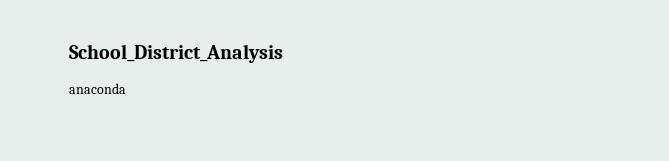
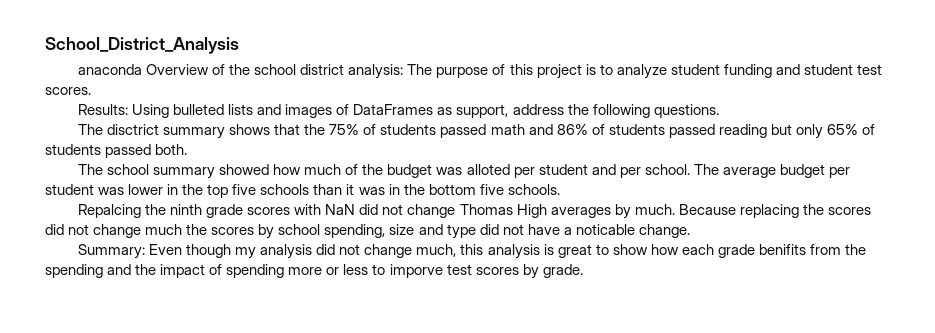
- anaconda
+ anaconda Overview of the school district analysis: The purpose of this project is to analyze student funding and student test scores.
+ Results: Using bulleted lists and images of DataFrames as support, address the following questions.
+ The disctrict summary shows that the 75% of students passed math and 86% of students passed reading but only 65% of students passed both.
+ The school summary showed how much of the budget was alloted per student and per school. The average budget per student was lower in the top five schools than it was in the bottom five schools.
+ Repalcing the ninth grade scores with NaN did not change Thomas High averages by much. Because replacing the scores did not change much the scores by school spending, size and type did not have a noticable change.
+ Summary: Even though my analysis did not change much, this analysis is great to show how each grade benifits from the spending and the impact of spending more or less to imporve test scores by grade.

